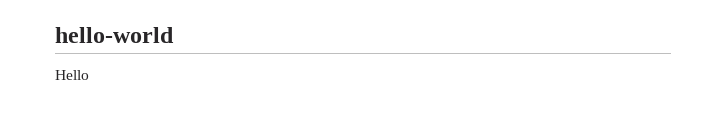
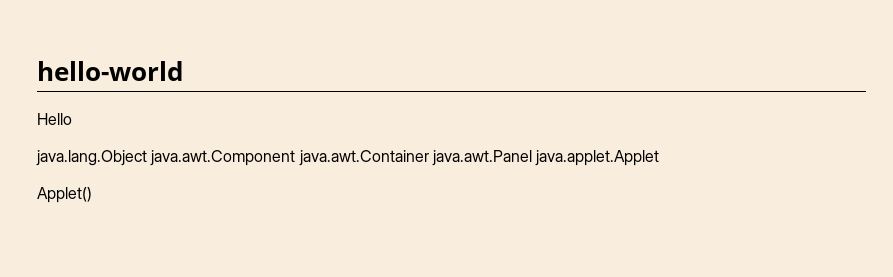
+ java.lang.Object java.awt.Component java.awt.Container java.awt.Panel java.applet.Applet
+ Applet()

